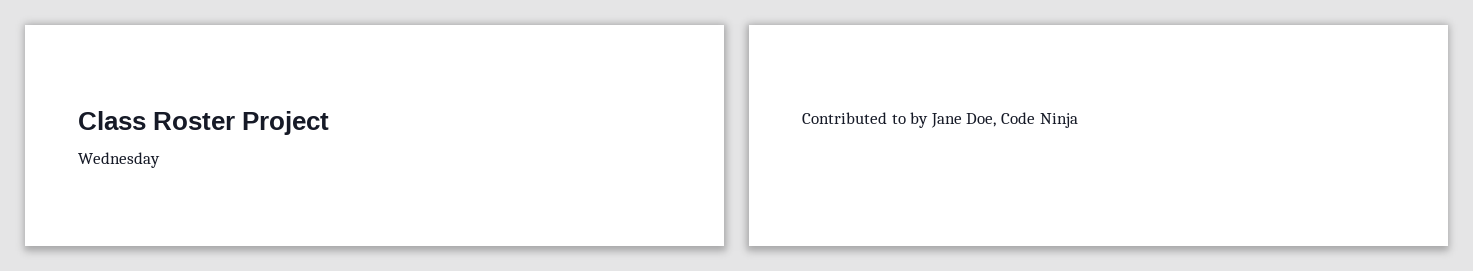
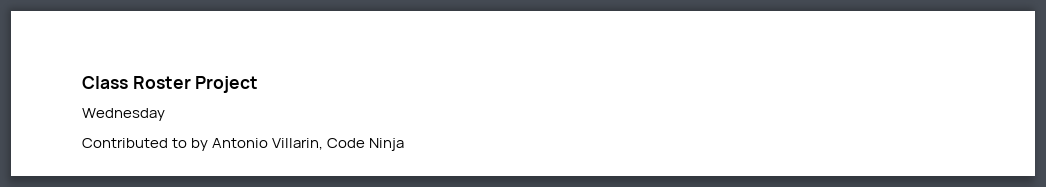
- Contributed to by Jane Doe, Code Ninja
+ Contributed to by Antonio Villarin, Code Ninja

